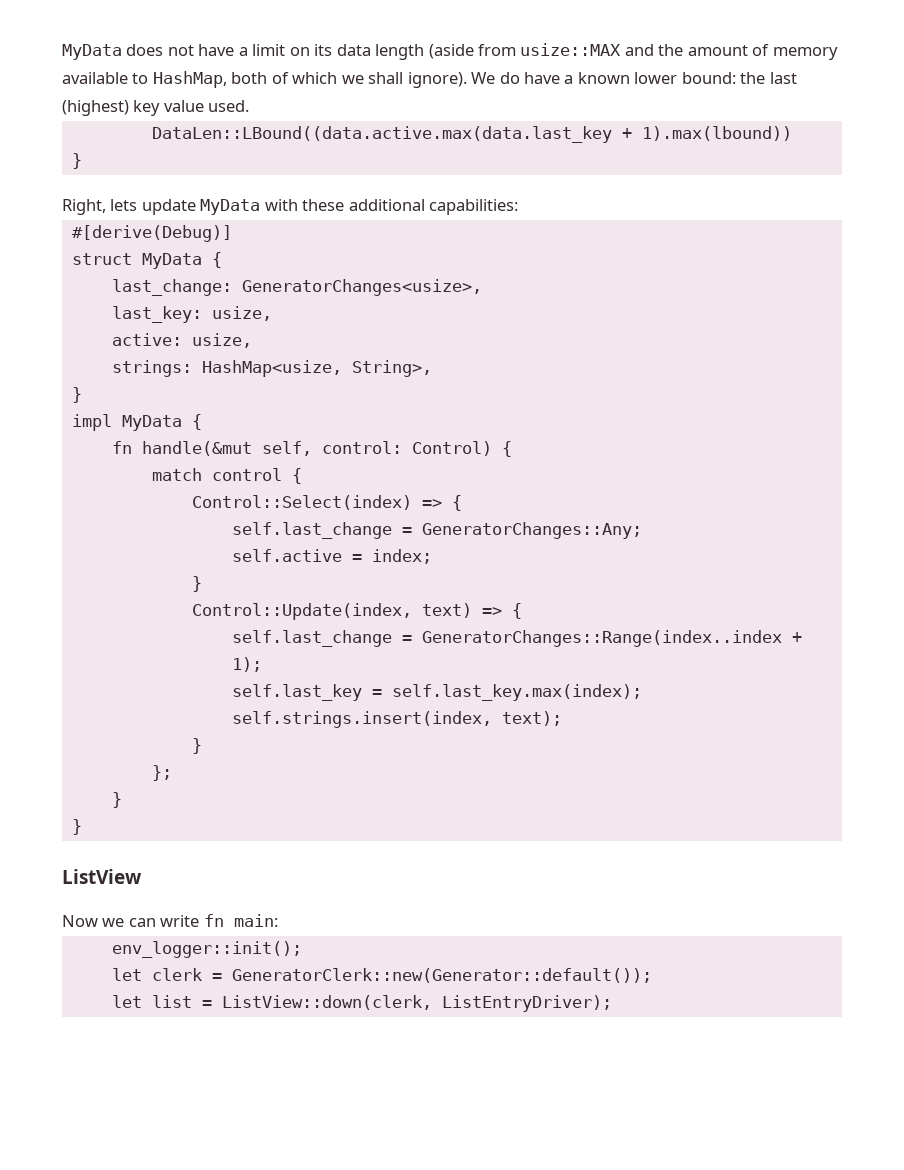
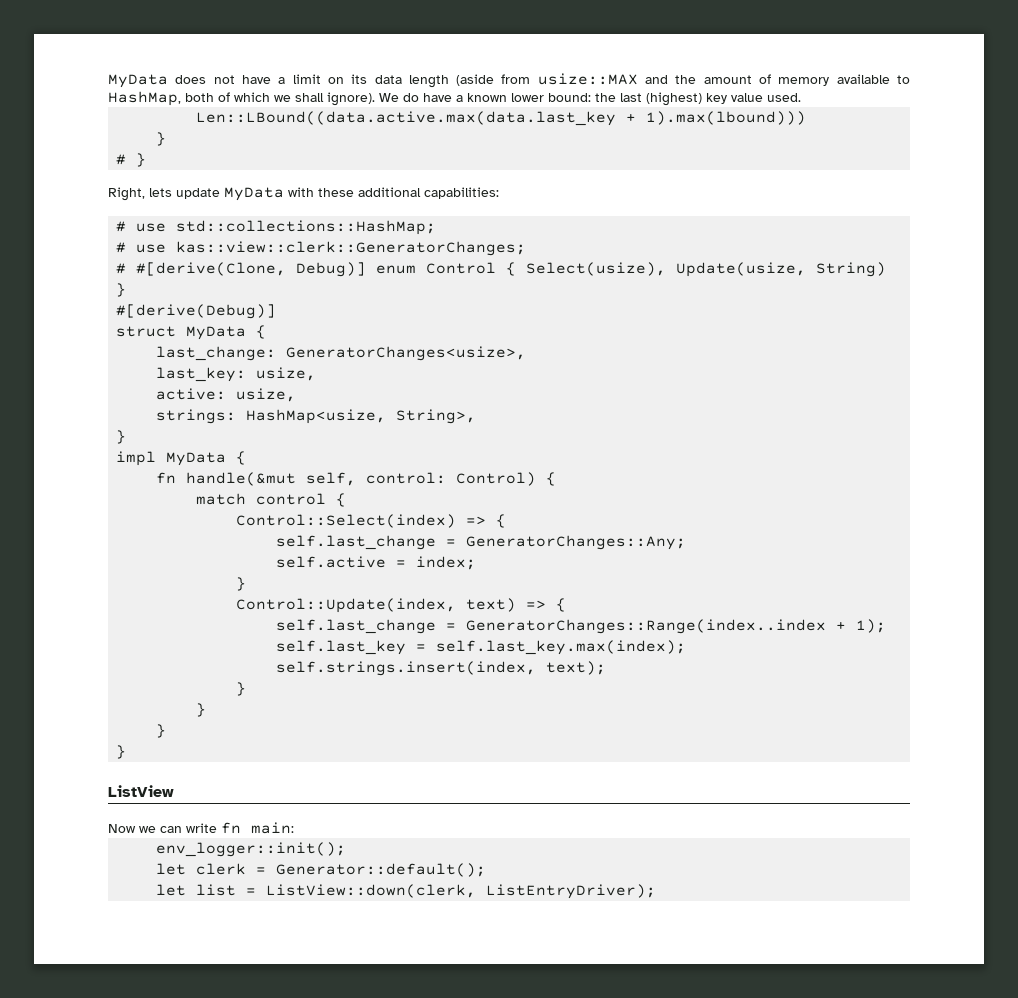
- DataLen::LBound((data.active.max(data.last_key + 1).max(lbound))
+ Len::LBound((data.active.max(data.last_key + 1).max(lbound)))
  }
+ # }
+ # use std::collections::HashMap;
+ # use kas::view::clerk::GeneratorChanges;
+ # #[derive(Clone, Debug)] enum Control { Select(usize), Update(usize, String) }
  self.strings.insert(index, text);
  }
- };
+ }
- let clerk = GeneratorClerk::new(Generator::default());
+ let clerk = Generator::default();

